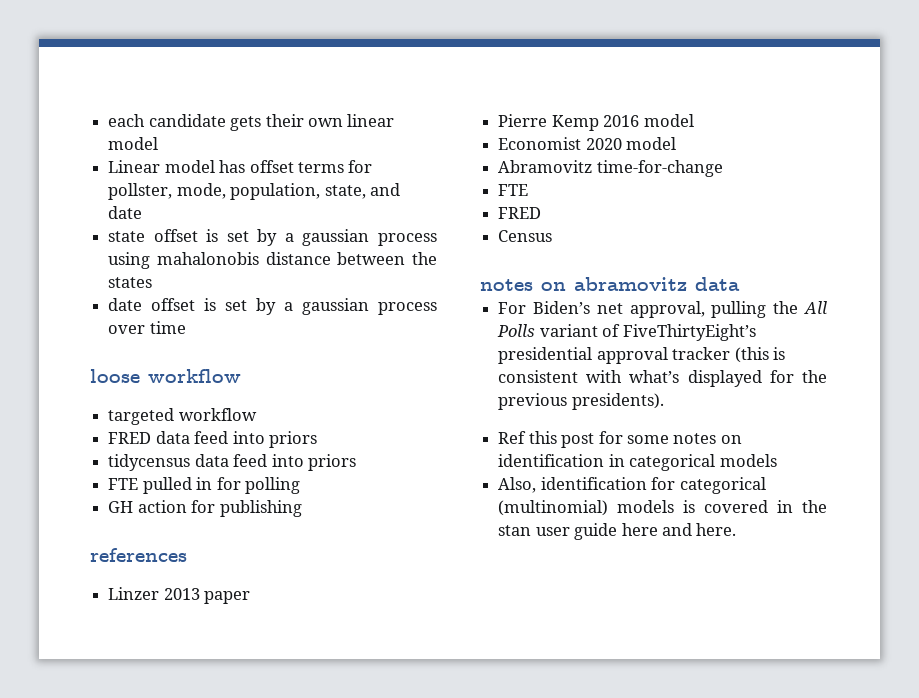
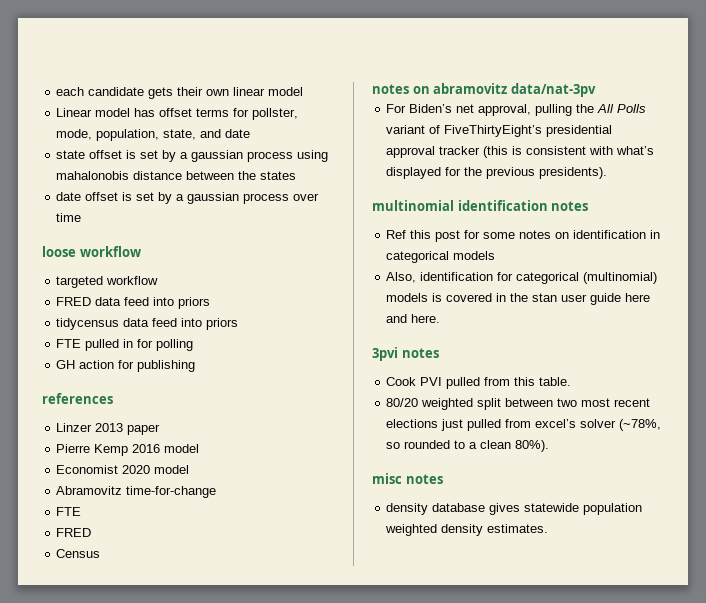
- notes on abramovitz data
+ notes on abramovitz data/nat-3pv
+ multinomial identification notes
+ 3pvi notes
+ Cook PVI pulled from this table.
+ 80/20 weighted split between two most recent elections just pulled from excel’s solver (~78%, so rounded to a clean 80%).
+ misc notes
+ density database gives statewide population weighted density estimates.

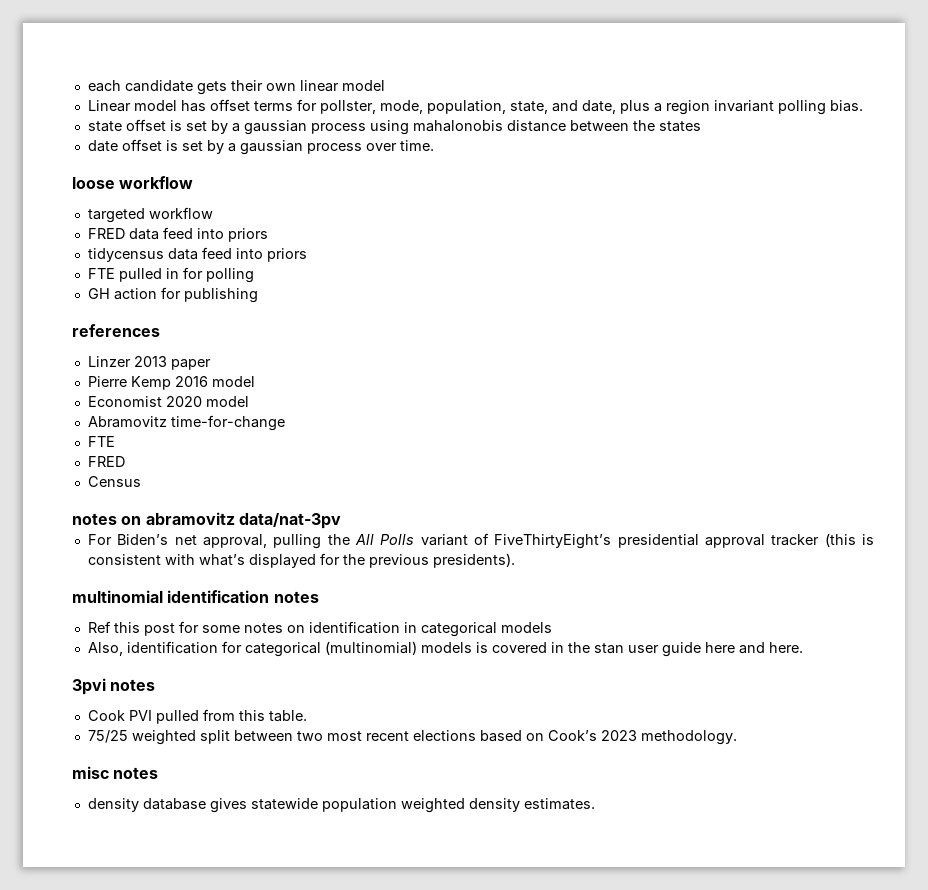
- Linear model has offset terms for pollster, mode, population, state, and date
+ Linear model has offset terms for pollster, mode, population, state, and date, plus a region invariant polling bias.
- date offset is set by a gaussian process over time
+ date offset is set by a gaussian process over time.
- 80/20 weighted split between two most recent elections just pulled from excel’s solver (~78%, so rounded to a clean 80%).
+ 75/25 weighted split between two most recent elections based on Cook’s 2023 methodology.

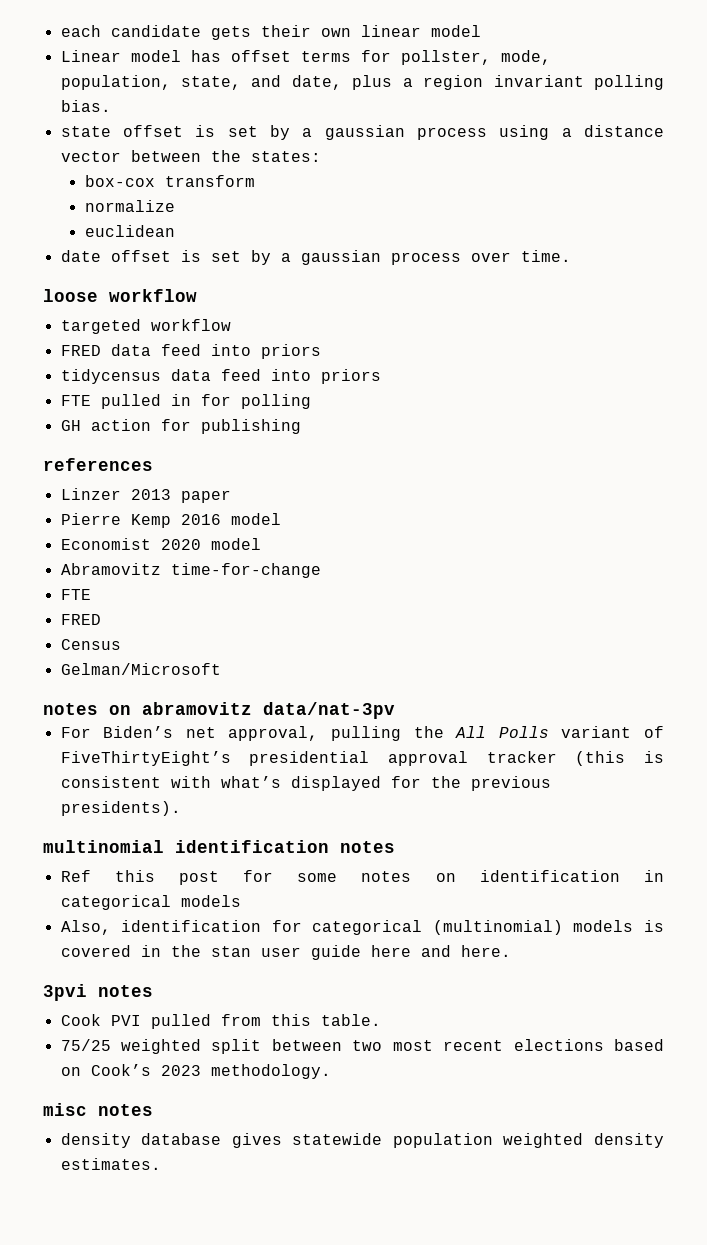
- state offset is set by a gaussian process using mahalonobis distance between the states
+ state offset is set by a gaussian process using a distance vector between the states:
+ box-cox transform
+ normalize
+ euclidean
+ Gelman/Microsoft

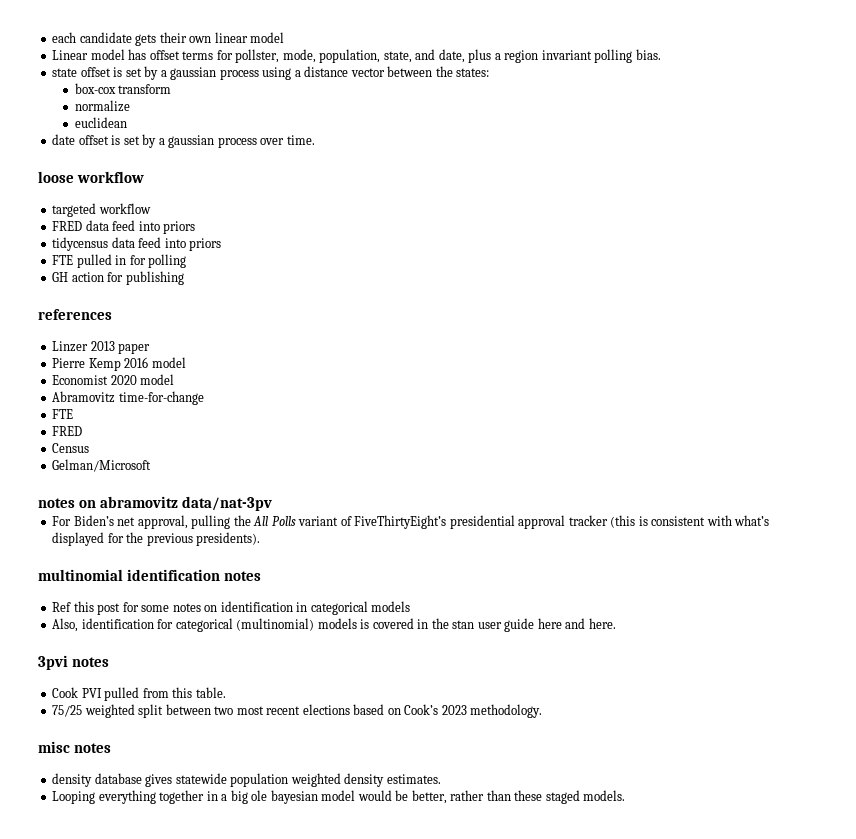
+ Looping everything together in a big ole bayesian model would be better, rather than these staged models.

